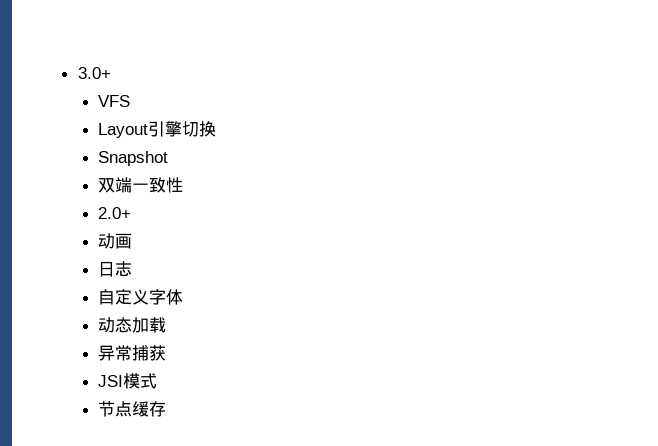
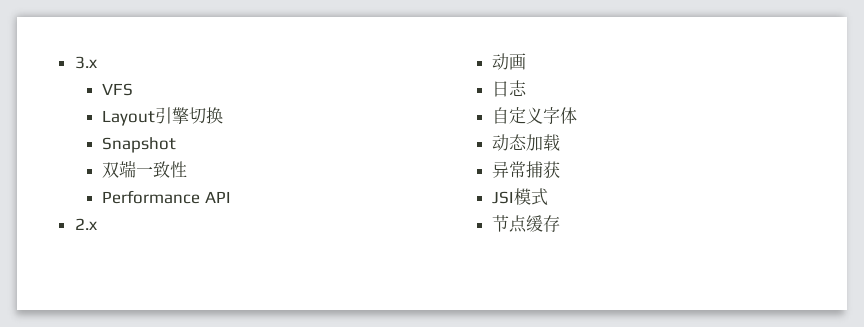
- 3.0+
+ 3.x
- 2.0+
+ Performance API
+ 2.x

